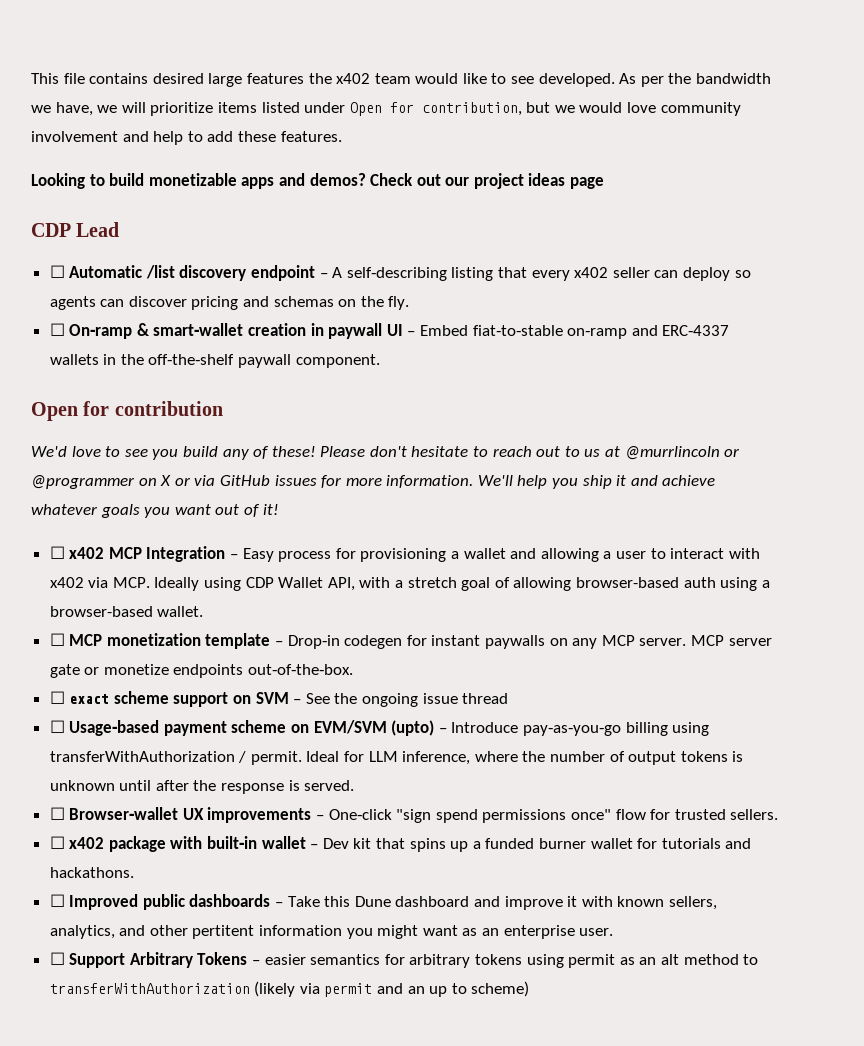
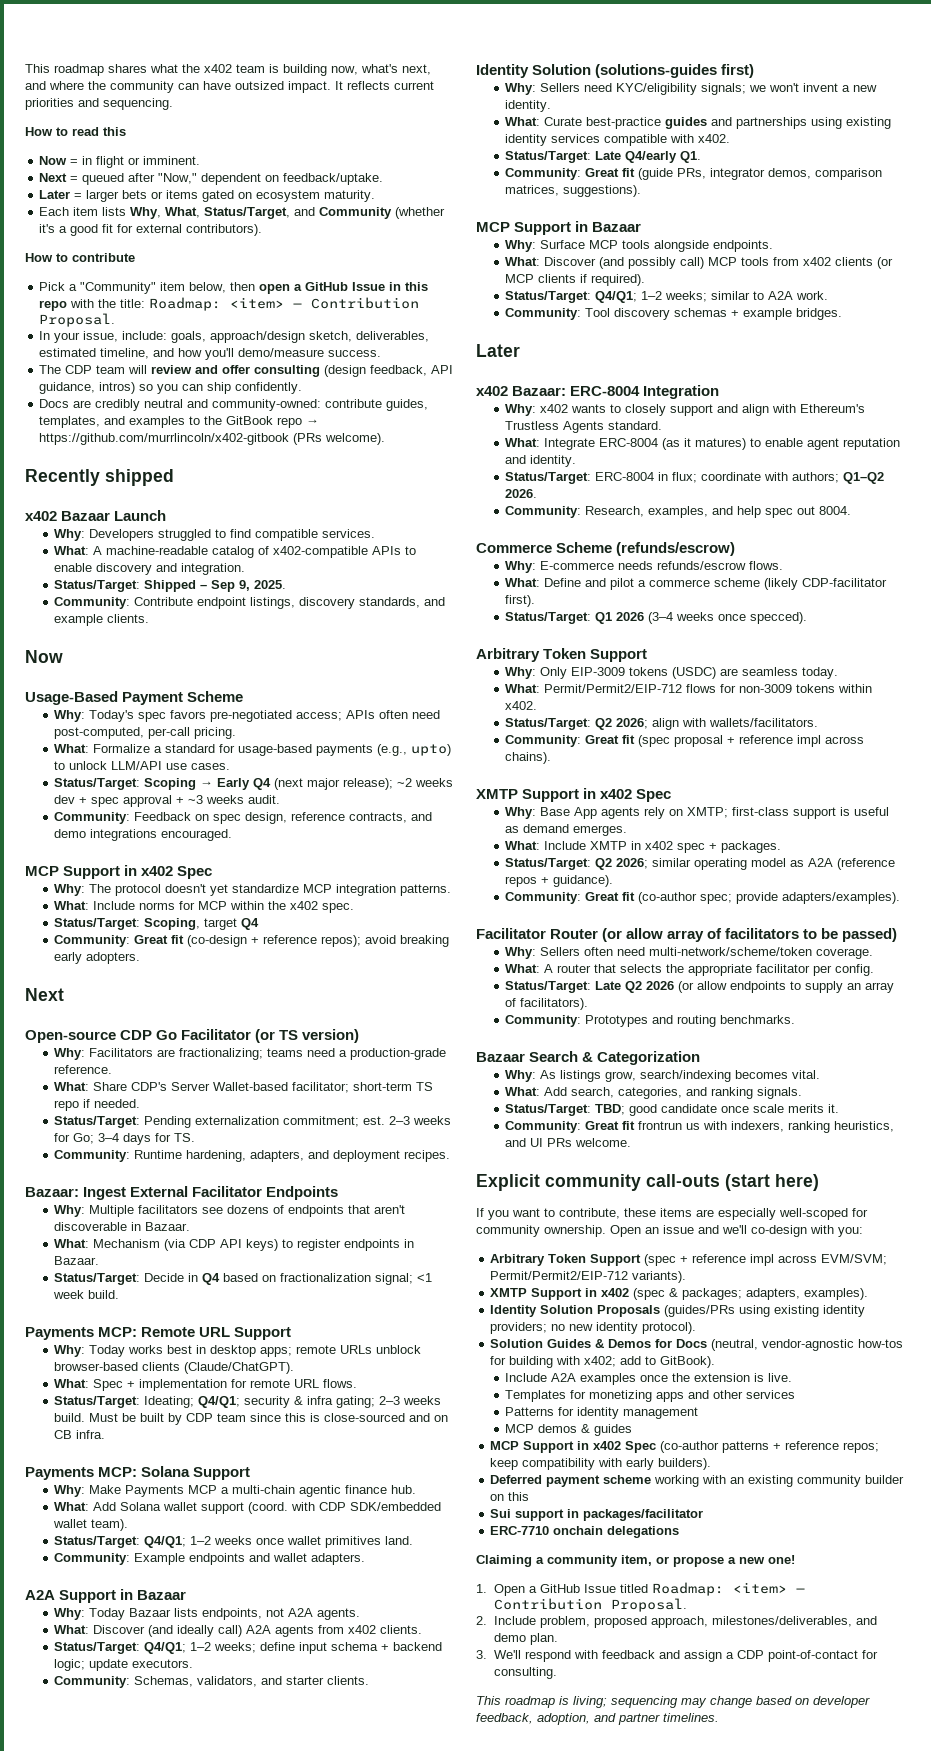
- This file contains desired large features the x402 team would like to see developed. As per the bandwidth we have, we will prioritize items listed under Open for contribution, but we would love community involvement and help to add these features.
- Looking to build monetizable apps and demos? Check out our project ideas page
- CDP Lead
- ☐ Automatic /list discovery endpoint – A self‑describing listing that every x402 seller can deploy so agents can discover pricing and schemas on the fly.
- ☐ On‑ramp & smart‑wallet creation in paywall UI – Embed fiat‑to‑stable on‑ramp and ERC‑4337 wallets in the off‑the‑shelf paywall component.
- Open for contribution
- We'd love to see you build any of these! Please don't hesitate to reach out to us at @murrlincoln or @programmer on X or via GitHub issues for more information. We'll help you ship it and achieve whatever goals you want out of it!
- ☐ x402 MCP Integration – Easy process for provisioning a wallet and allowing a user to interact with x402 via MCP. Ideally using CDP Wallet API, with a stretch goal of allowing browser-based auth using a browser-based wallet.
- ☐ MCP monetization template – Drop‑in codegen for instant paywalls on any MCP server. MCP server gate or monetize endpoints out‑of‑the‑box.
- ☐ exact scheme support on SVM – See the ongoing issue thread
- ☐ Usage‑based payment scheme on EVM/SVM (upto) – Introduce pay‑as‑you‑go billing using transferWithAuthorization / permit. Ideal for LLM inference, where the number of output tokens is unknown until after the response is served.
- ☐ Browser‑wallet UX improvements – One‑click "sign spend permissions once" flow for trusted sellers.
- ☐ x402 package with built‑in wallet – Dev kit that spins up a funded burner wallet for tutorials and hackathons.
- ☐ Improved public dashboards – Take this Dune dashboard and improve it with known sellers, analytics, and other pertitent information you might want as an enterprise user.
- ☐ Support Arbitrary Tokens – easier semantics for arbitrary tokens using permit as an alt method to transferWithAuthorization (likely via permit and an up to scheme)
+ This roadmap shares what the x402 team is building now, what's next, and where the community can have outsized impact. It reflects current priorities and sequencing.
+ How to read this
+ Now = in flight or imminent.
+ Next = queued after "Now," dependent on feedback/uptake.
+ Later = larger bets or items gated on ecosystem maturity.
+ Each item lists Why, What, Status/Target, and Community (whether it's a good fit for external contributors).
+ How to contribute
+ Pick a "Community" item below, then open a GitHub Issue in this repo with the title: Roadmap: <item> — Contribution Proposal.
+ In your issue, include: goals, approach/design sketch, deliverables, estimated timeline, and how you'll demo/measure success.
+ The CDP team will review and offer consulting (design feedback, API guidance, intros) so you can ship confidently.
+ Docs are credibly neutral and community‑owned: contribute guides, templates, and examples to the GitBook repo → https://github.com/murrlincoln/x402-gitbook (PRs welcome).
+ Recently shipped
+ x402 Bazaar Launch
+ Why: Developers struggled to find compatible services.
+ What: A machine‑readable catalog of x402‑compatible APIs to enable discovery and integration.
+ Status/Target: Shipped – Sep 9, 2025.
+ Community: Contribute endpoint listings, discovery standards, and example clients.
+ Now
+ Usage‑Based Payment Scheme
+ Why: Today's spec favors pre‑negotiated access; APIs often need post‑computed, per‑call pricing.
+ What: Formalize a standard for usage‑based payments (e.g., upto) to unlock LLM/API use cases.
+ Status/Target: Scoping → Early Q4 (next major release); ~2 weeks dev + spec approval + ~3 weeks audit.
+ Community: Feedback on spec design, reference contracts, and demo integrations encouraged.
+ MCP Support in x402 Spec
+ Why: The protocol doesn't yet standardize MCP integration patterns.
+ What: Include norms for MCP within the x402 spec.
+ Status/Target: Scoping, target Q4
+ Community: Great fit (co‑design + reference repos); avoid breaking early adopters.
+ Next
+ Open‑source CDP Go Facilitator (or TS version)
+ Why: Facilitators are fractionalizing; teams need a production‑grade reference.
+ What: Share CDP's Server Wallet‑based facilitator; short‑term TS repo if needed.
+ Status/Target: Pending externalization commitment; est. 2–3 weeks for Go; 3–4 days for TS.
+ Community: Runtime hardening, adapters, and deployment recipes.
+ Bazaar: Ingest External Facilitator Endpoints
+ Why: Multiple facilitators see dozens of endpoints that aren't discoverable in Bazaar.
+ What: Mechanism (via CDP API keys) to register endpoints in Bazaar.
+ Status/Target: Decide in Q4 based on fractionalization signal; <1 week build.
+ Payments MCP: Remote URL Support
+ Why: Today works best in desktop apps; remote URLs unblock browser‑based clients (Claude/ChatGPT).
+ What: Spec + implementation for remote URL flows.
+ Status/Target: Ideating; Q4/Q1; security & infra gating; 2–3 weeks build. Must be built by CDP team since this is close-sourced and on CB infra.
+ Payments MCP: Solana Support
+ Why: Make Payments MCP a multi‑chain agentic finance hub.
+ What: Add Solana wallet support (coord. with CDP SDK/embedded wallet team).
+ Status/Target: Q4/Q1; 1–2 weeks once wallet primitives land.
+ Community: Example endpoints and wallet adapters.
+ A2A Support in Bazaar
+ Why: Today Bazaar lists endpoints, not A2A agents.
+ What: Discover (and ideally call) A2A agents from x402 clients.
+ Status/Target: Q4/Q1; 1–2 weeks; define input schema + backend logic; update executors.
+ Community: Schemas, validators, and starter clients.
+ Identity Solution (solutions‑guides first)
+ Why: Sellers need KYC/eligibility signals; we won't invent a new identity.
+ What: Curate best‑practice guides and partnerships using existing identity services compatible with x402.
+ Status/Target: Late Q4/early Q1.
+ Community: Great fit (guide PRs, integrator demos, comparison matrices, suggestions).
+ MCP Support in Bazaar
+ Why: Surface MCP tools alongside endpoints.
+ What: Discover (and possibly call) MCP tools from x402 clients (or MCP clients if required).
+ Status/Target: Q4/Q1; 1–2 weeks; similar to A2A work.
+ Community: Tool discovery schemas + example bridges.
+ Later
+ x402 Bazaar: ERC‑8004 Integration
+ Why: x402 wants to closely support and align with Ethereum's Trustless Agents standard.
+ What: Integrate ERC‑8004 (as it matures) to enable agent reputation and identity.
+ Status/Target: ERC‑8004 in flux; coordinate with authors; Q1–Q2 2026.
+ Community: Research, examples, and help spec out 8004.
+ Commerce Scheme (refunds/escrow)
+ Why: E‑commerce needs refunds/escrow flows.
+ What: Define and pilot a commerce scheme (likely CDP‑facilitator first).
+ Status/Target: Q1 2026 (3–4 weeks once specced).
+ Arbitrary Token Support
+ Why: Only EIP‑3009 tokens (USDC) are seamless today.
+ What: Permit/Permit2/EIP‑712 flows for non‑3009 tokens within x402.
+ Status/Target: Q2 2026; align with wallets/facilitators.
+ Community: Great fit (spec proposal + reference impl across chains).
+ XMTP Support in x402 Spec
+ Why: Base App agents rely on XMTP; first‑class support is useful as demand emerges.
+ What: Include XMTP in x402 spec + packages.
+ Status/Target: Q2 2026; similar operating model as A2A (reference repos + guidance).
+ Community: Great fit (co‑author spec; provide adapters/examples).
+ Facilitator Router (or allow array of facilitators to be passed)
+ Why: Sellers often need multi‑network/scheme/token coverage.
+ What: A router that selects the appropriate facilitator per config.
+ Status/Target: Late Q2 2026 (or allow endpoints to supply an array of facilitators).
+ Community: Prototypes and routing benchmarks.
+ Bazaar Search & Categorization
+ Why: As listings grow, search/indexing becomes vital.
+ What: Add search, categories, and ranking signals.
+ Status/Target: TBD; good candidate once scale merits it.
+ Community: Great fit frontrun us with indexers, ranking heuristics, and UI PRs welcome.
+ Explicit community call‑outs (start here)
+ If you want to contribute, these items are especially well‑scoped for community ownership. Open an issue and we'll co‑design with you:
+ Arbitrary Token Support (spec + reference impl across EVM/SVM; Permit/Permit2/EIP‑712 variants).
+ XMTP Support in x402 (spec & packages; adapters, examples).
+ Identity Solution Proposals (guides/PRs using existing identity providers; no new identity protocol).
+ Solution Guides & Demos for Docs (neutral, vendor‑agnostic how‑tos for building with x402; add to GitBook).
+ Include A2A examples once the extension is live.
+ Templates for monetizing apps and other services
+ Patterns for identity management
+ MCP demos & guides
+ MCP Support in x402 Spec (co‑author patterns + reference repos; keep compatibility with early builders).
+ Deferred payment scheme working with an existing community builder on this
+ Sui support in packages/facilitator
+ ERC-7710 onchain delegations
+ Claiming a community item, or propose a new one!
+ 1. Open a GitHub Issue titled Roadmap: <item> — Contribution Proposal.
+ 2. Include problem, proposed approach, milestones/deliverables, and demo plan.
+ 3. We'll respond with feedback and assign a CDP point‑of‑contact for consulting.
+ This roadmap is living; sequencing may change based on developer feedback, adoption, and partner timelines.

